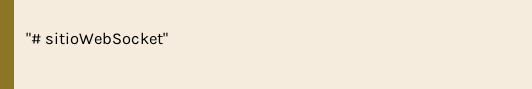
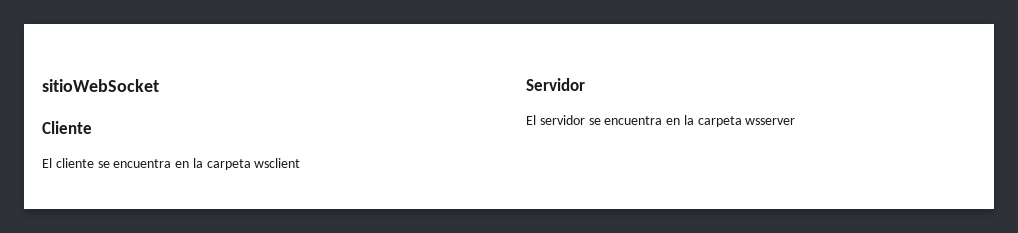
- "# sitioWebSocket"
+ sitioWebSocket
+ Cliente
+ El cliente se encuentra en la carpeta wsclient
+ Servidor
+ El servidor se encuentra en la carpeta wsserver

